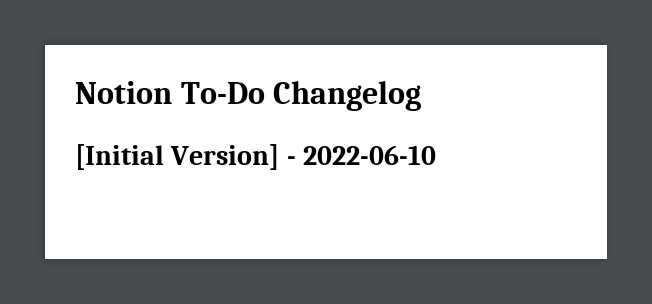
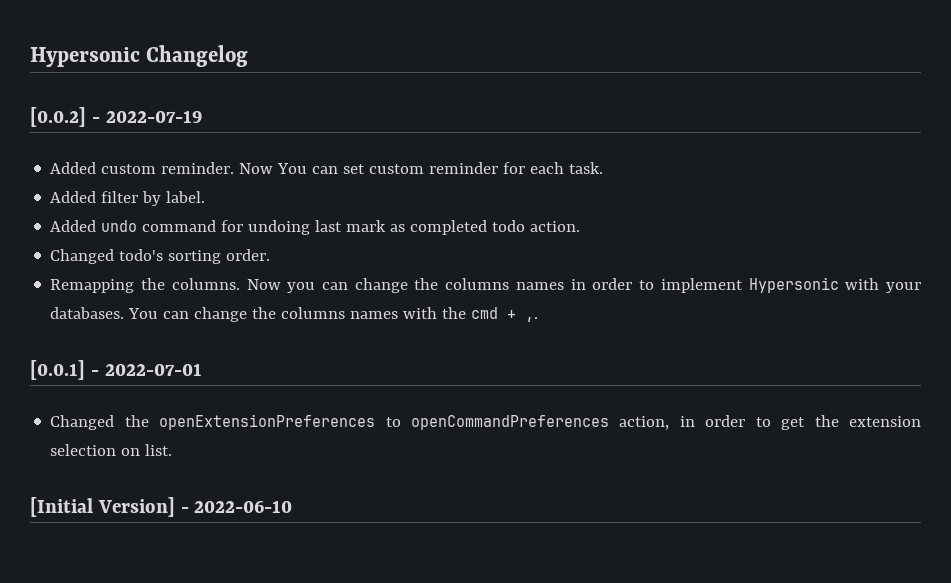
- Notion To-Do Changelog
+ Hypersonic Changelog
+ [0.0.2] - 2022-07-19
+ Added custom reminder. Now You can set custom reminder for each task.
+ Added filter by label.
+ Added undo command for undoing last mark as completed todo action.
+ Changed todo's sorting order.
+ Remapping the columns. Now you can change the columns names in order to implement Hypersonic with your databases. You can change the columns names with the cmd + ,.
+ [0.0.1] - 2022-07-01
+ Changed the openExtensionPreferences to openCommandPreferences action, in order to get the extension selection on list.

